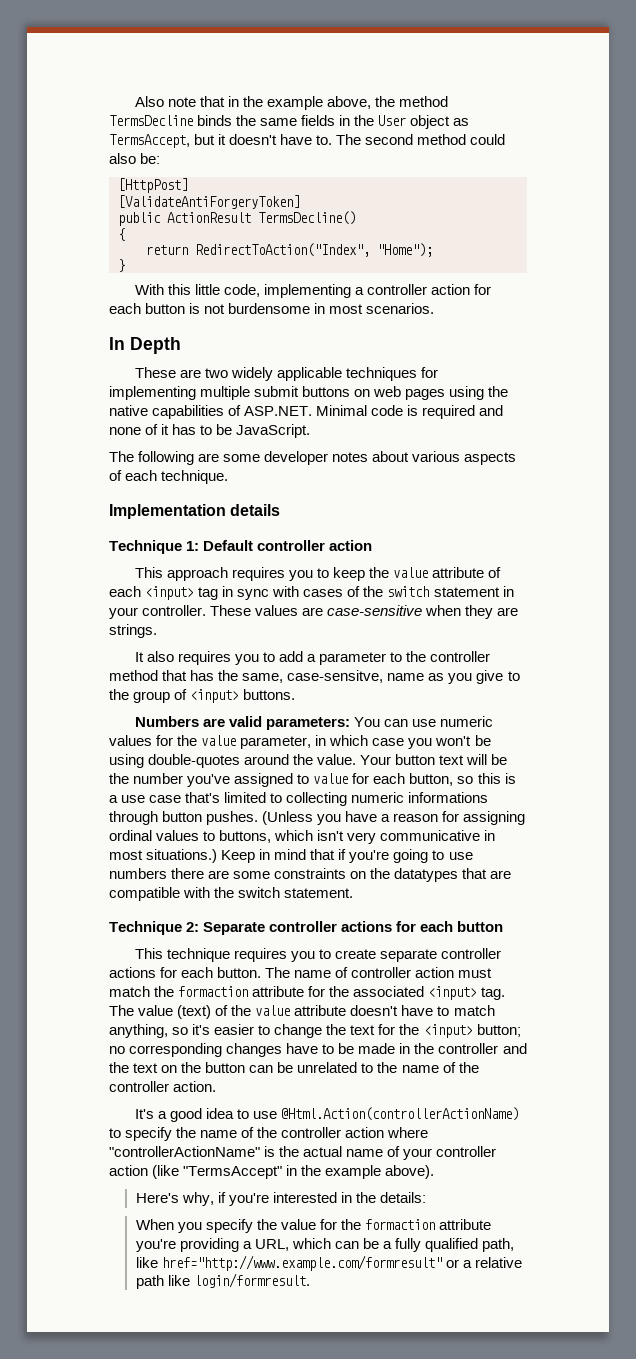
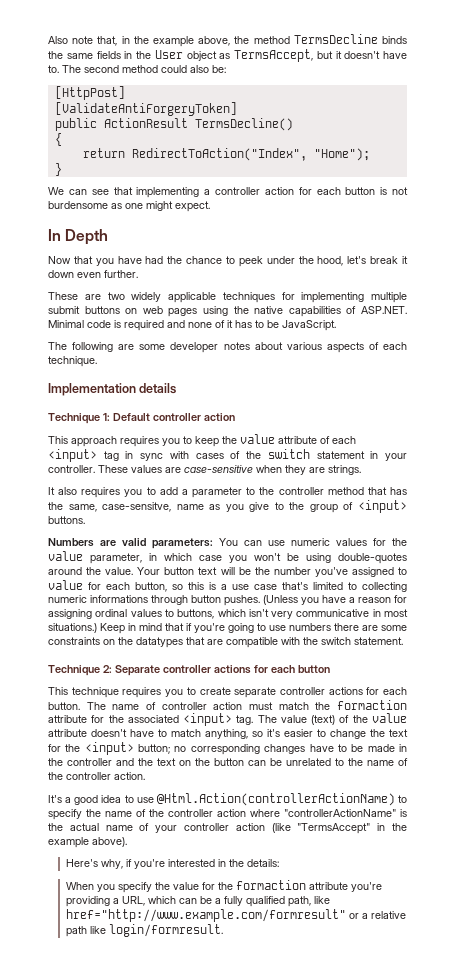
- Also note that in the example above, the method TermsDecline binds the same fields in the User object as TermsAccept, but it doesn't have to.
+ Also note that, in the example above, the method TermsDecline binds the same fields in the User object as TermsAccept, but it doesn't have to.
- With this little code, implementing a controller action for each button is not burdensome in most scenarios.
+ We can see that implementing a controller action for each button is not burdensome as one might expect.
  In Depth
+ Now that you have had the chance to peek under the hood, let's break it down even further.

